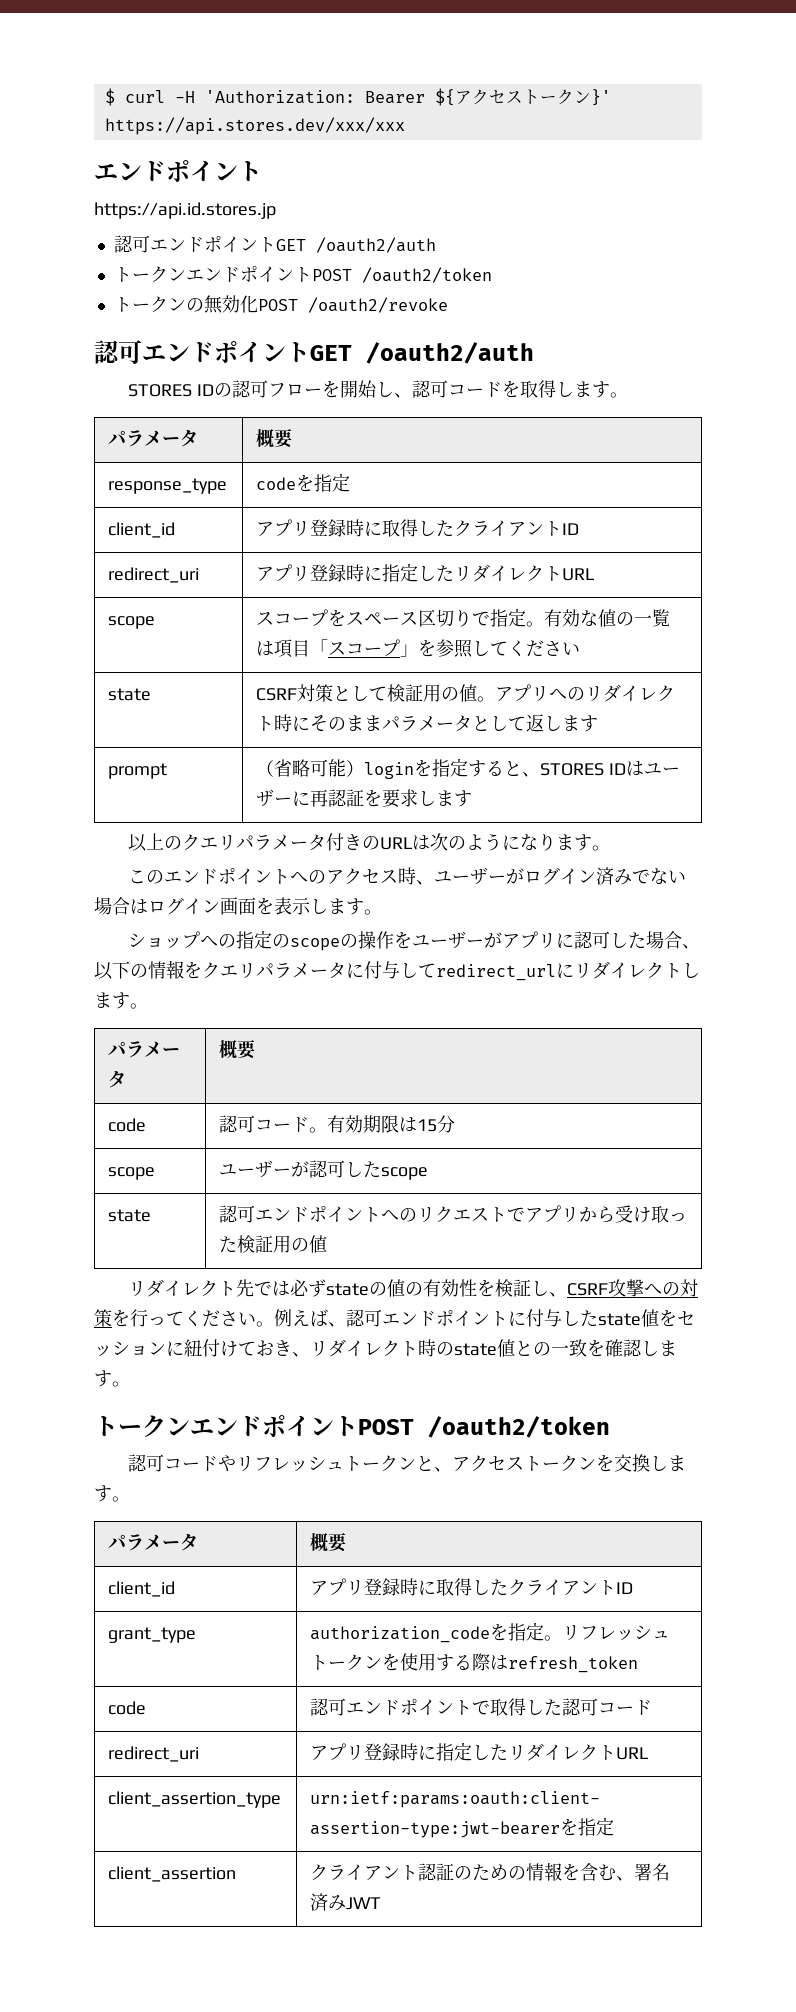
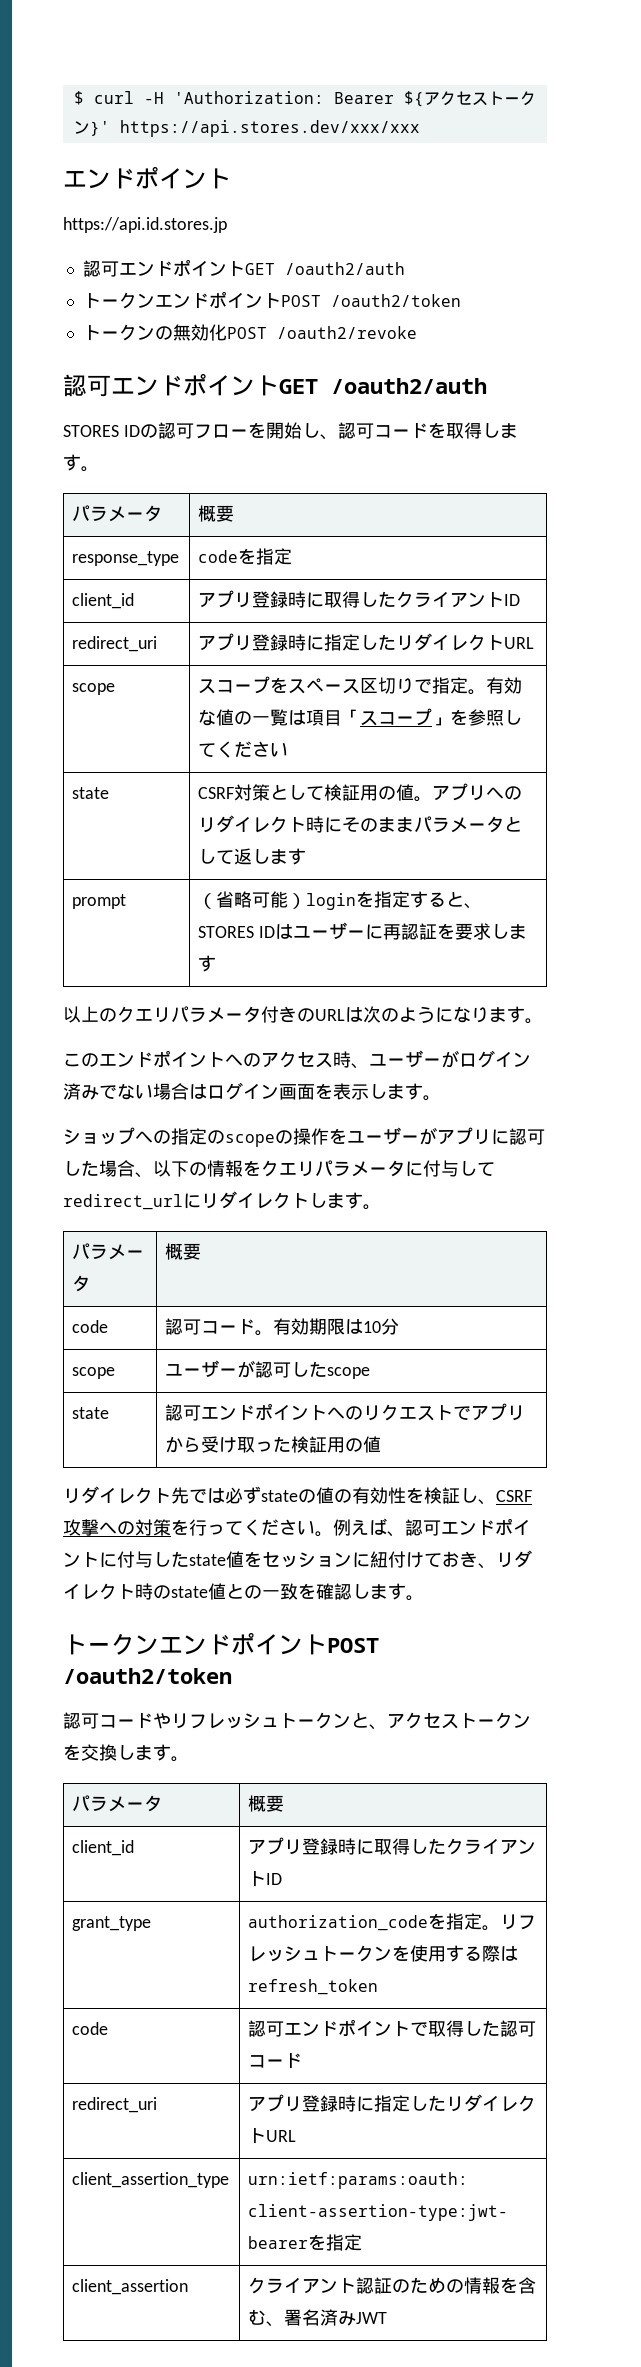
- code | 認可コード。有効期限は15分
+ code | 認可コード。有効期限は10分

